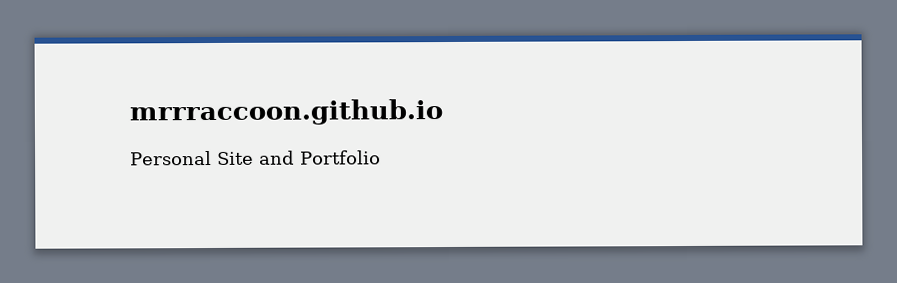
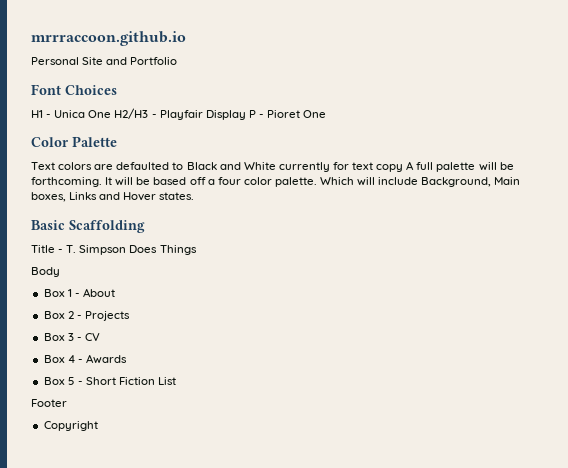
+ Font Choices
+ H1 - Unica One H2/H3 - Playfair Display P - Pioret One
+ Color Palette
+ Text colors are defaulted to Black and White currently for text copy A full palette will be forthcoming. It will be based off a four color palette. Which will include Background, Main boxes, Links and Hover states.
+ Basic Scaffolding
+ Title - T. Simpson Does Things
+ Body
+ Box 1 - About
+ Box 2 - Projects
+ Box 3 - CV
+ Box 4 - Awards
+ Box 5 - Short Fiction List
+ Footer
+ Copyright

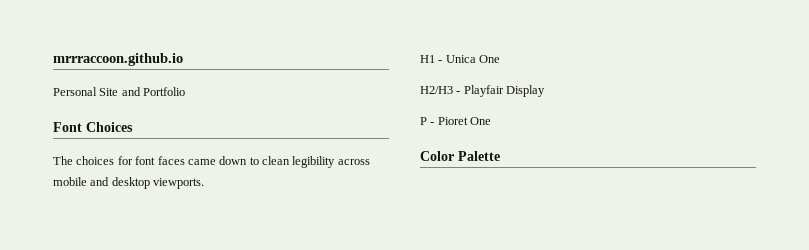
+ The choices for font faces came down to clean legibility across mobile and desktop viewports.
- H1 - Unica One H2/H3 - Playfair Display P - Pioret One
+ H1 - Unica One
+ H2/H3 - Playfair Display
+ P - Pioret One
- Text colors are defaulted to Black and White currently for text copy A full palette will be forthcoming. It will be based off a four color palette. Which will include Background, Main boxes, Links and Hover states.
- Basic Scaffolding
- Title - T. Simpson Does Things
- Body
- Box 1 - About
- Box 2 - Projects
- Box 3 - CV
- Box 4 - Awards
- Box 5 - Short Fiction List
- Footer
- Copyright

